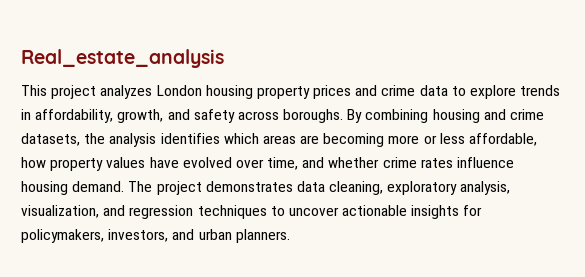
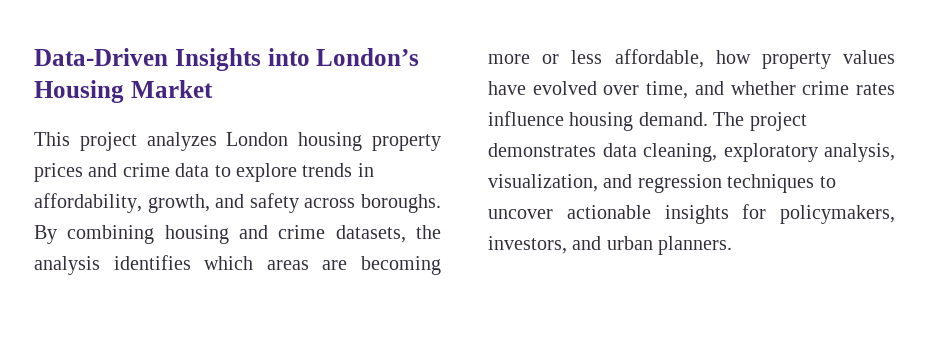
- Real_estate_analysis
+ Data-Driven Insights into London’s Housing Market

